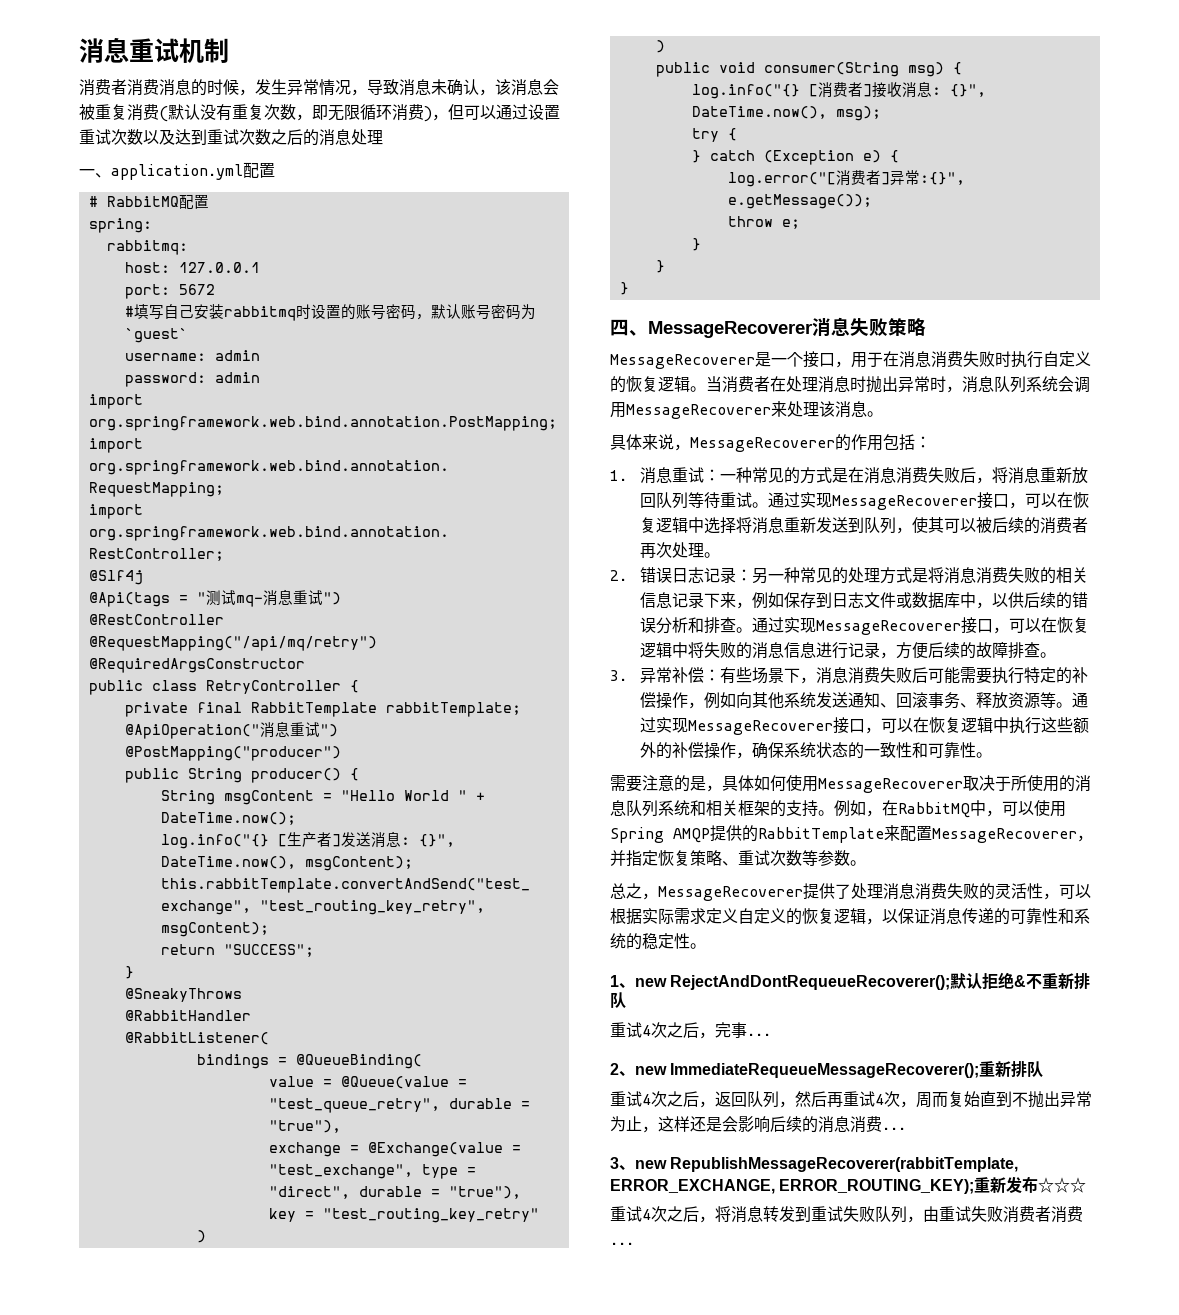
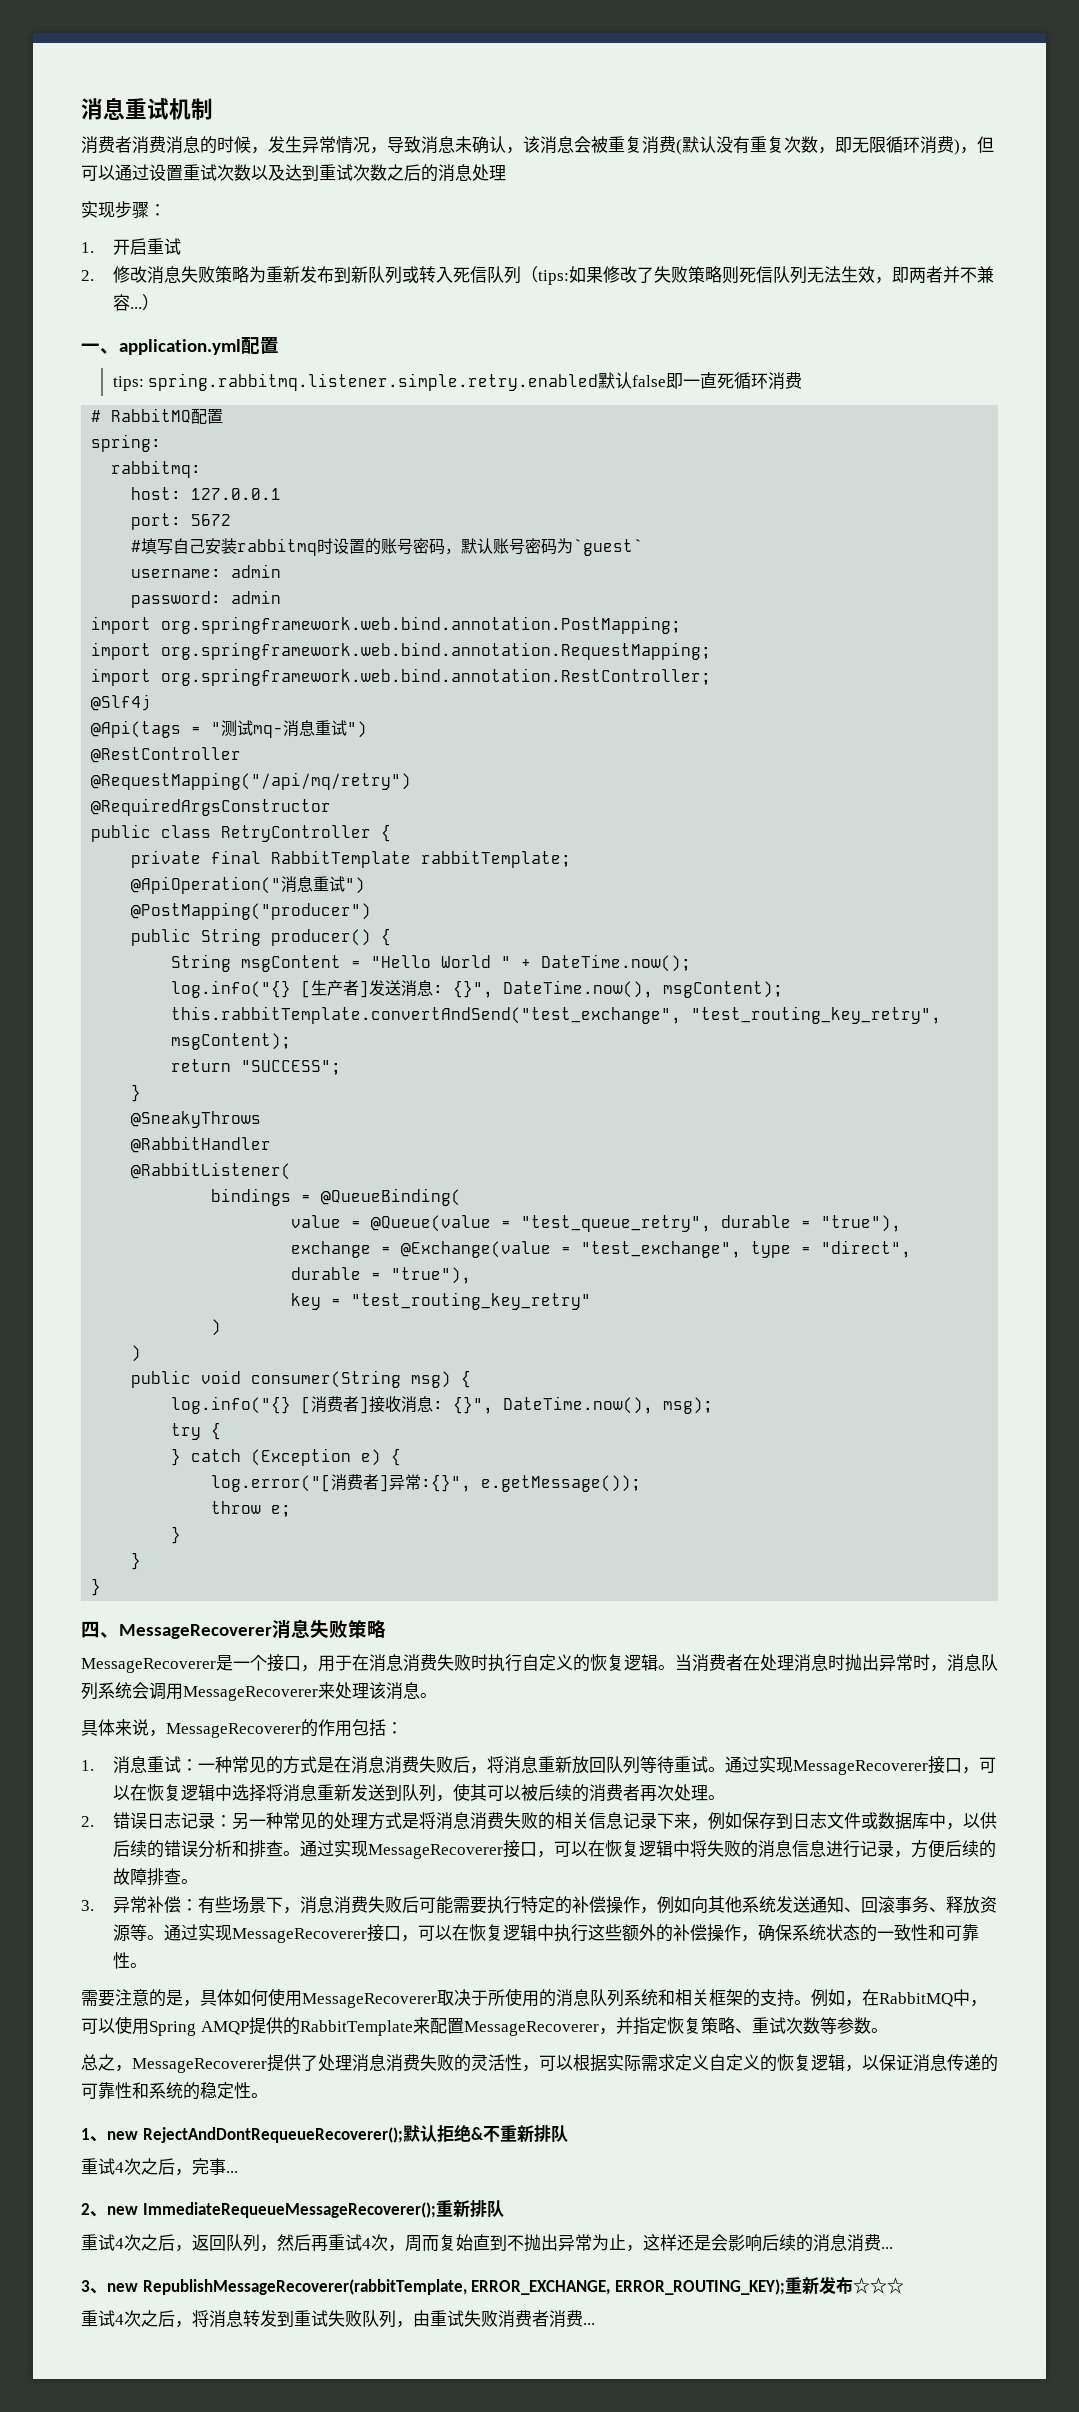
+ 实现步骤：
+ 1.开启重试
+ 2.修改消息失败策略为重新发布到新队列或转入死信队列（tips:如果修改了失败策略则死信队列无法生效，即两者并不兼容...）
  一、application.yml配置
+ tips: spring.rabbitmq.listener.simple.retry.enabled默认false即一直死循环消费

